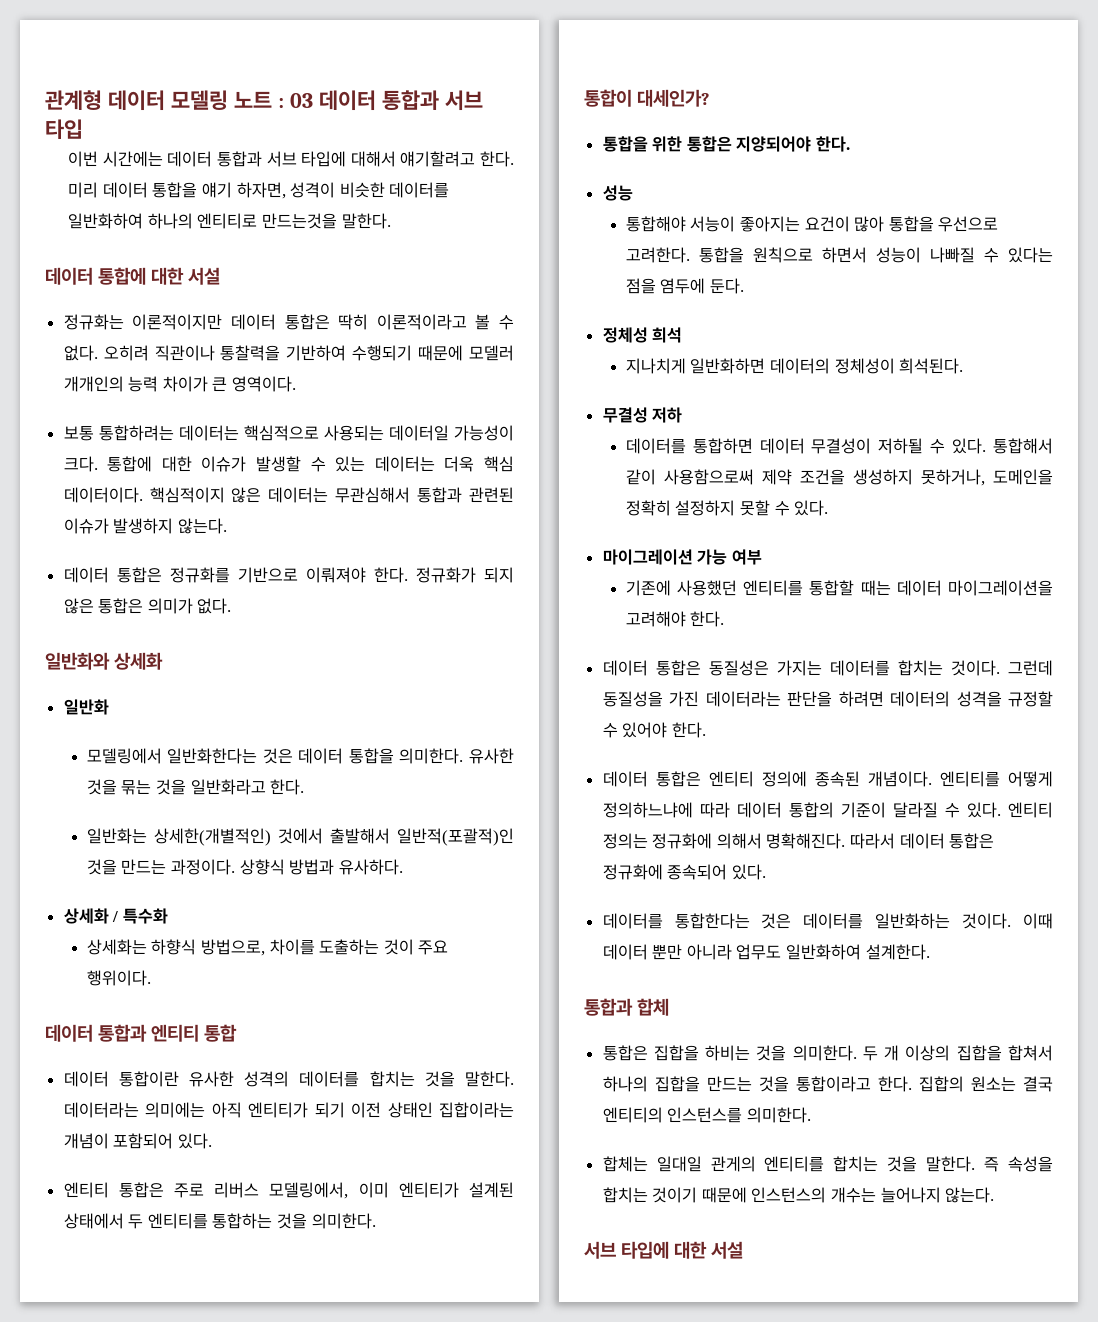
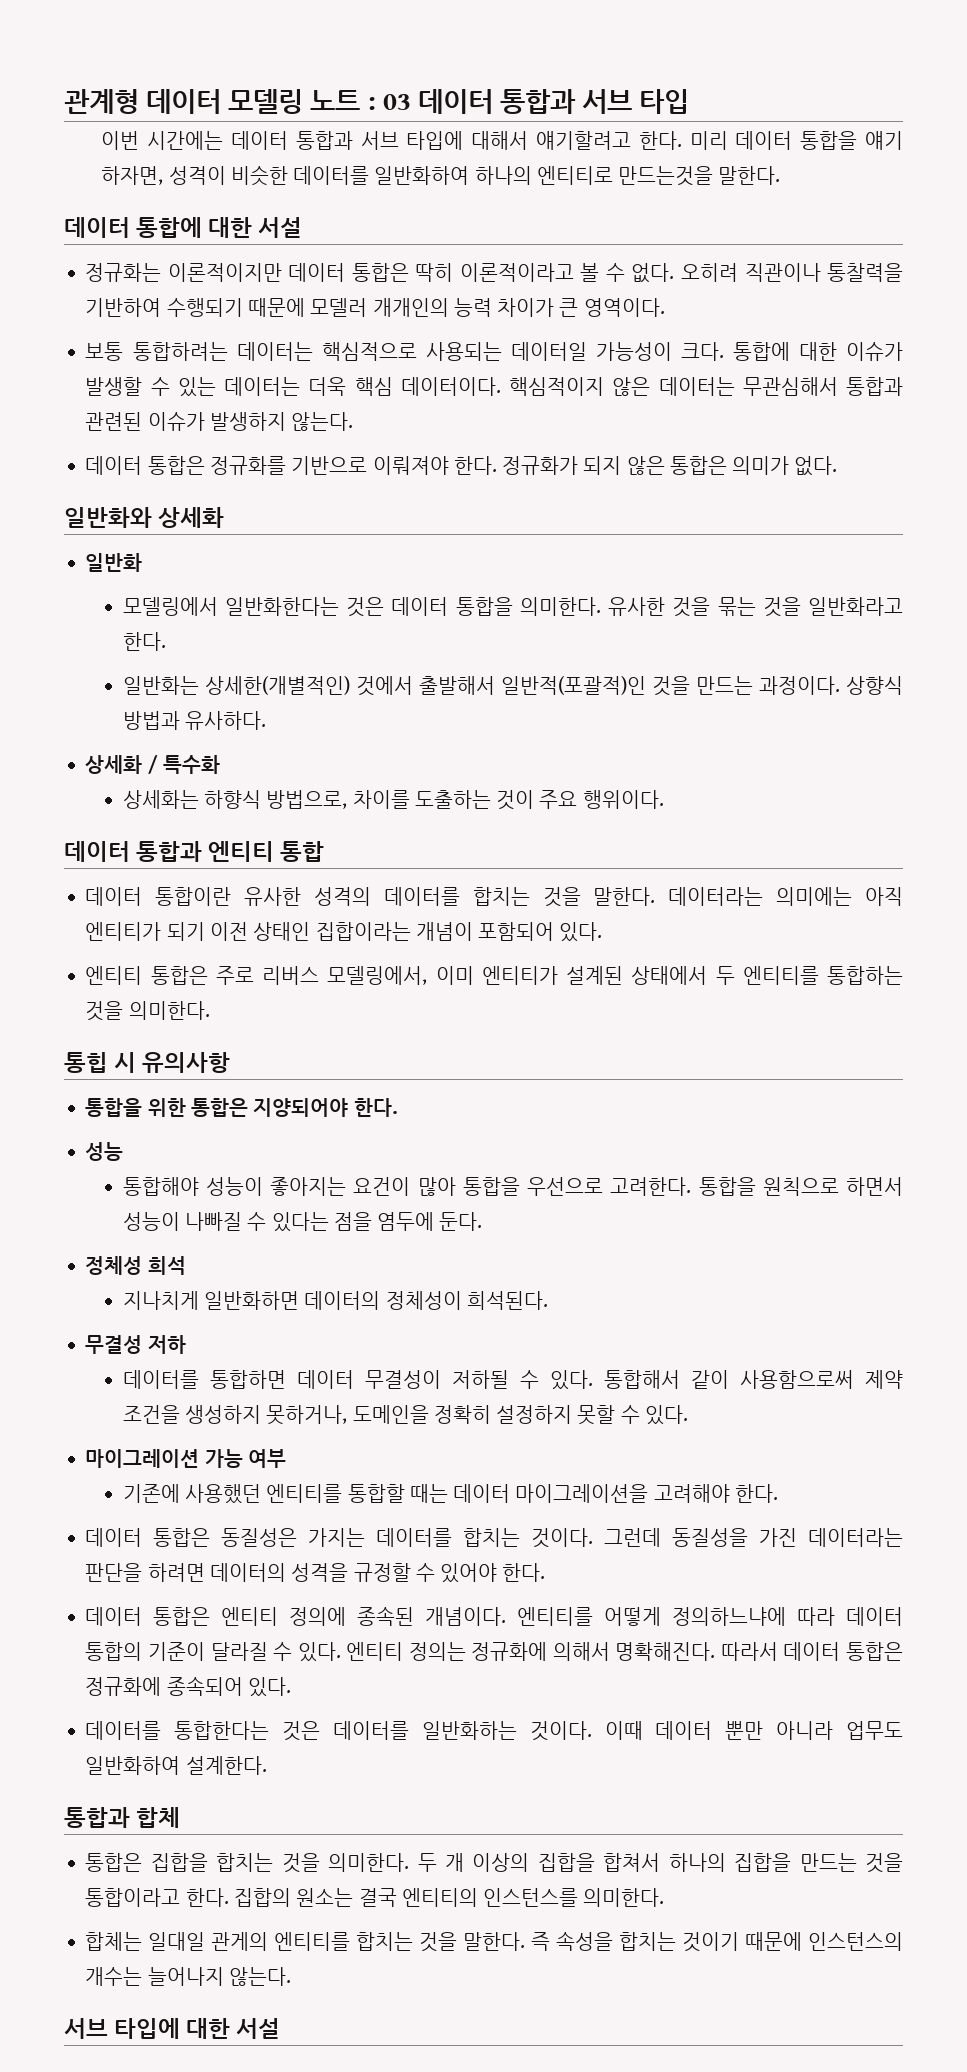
- 통합이 대세인가?
+ 통힙 시 유의사항
- 통합해야 서능이 좋아지는 요건이 많아 통합을 우선으로 고려한다.
+ 통합해야 성능이 좋아지는 요건이 많아 통합을 우선으로 고려한다.
- 통합은 집합을 하비는 것을 의미한다.
+ 통합은 집합을 합치는 것을 의미한다.

